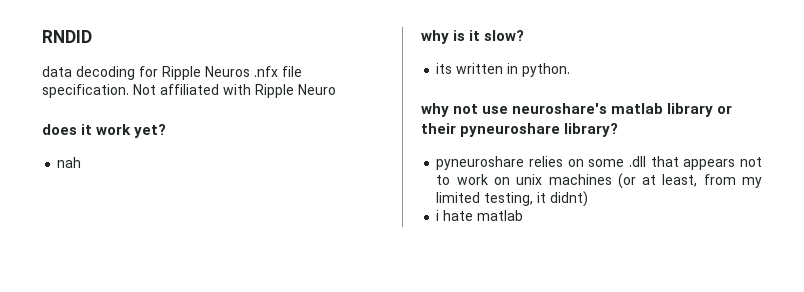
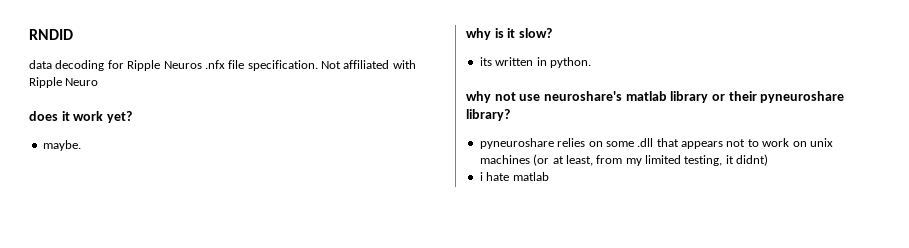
- nah
+ maybe.

